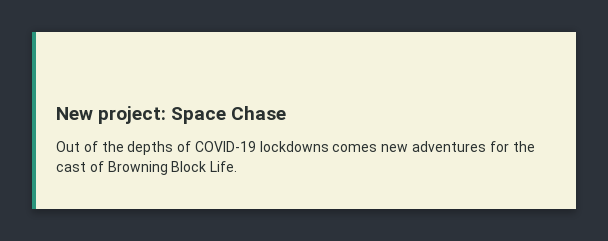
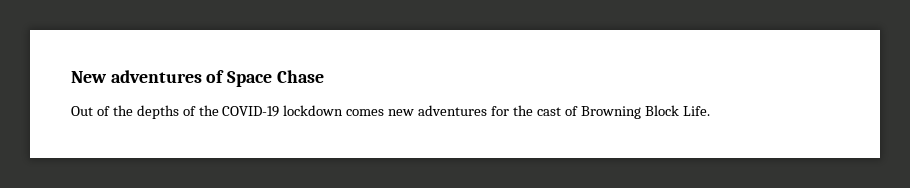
- New project: Space Chase
+ New adventures of Space Chase
- Out of the depths of COVID-19 lockdowns comes new adventures for the cast of Browning Block Life.
+ Out of the depths of the COVID-19 lockdown comes new adventures for the cast of Browning Block Life.

